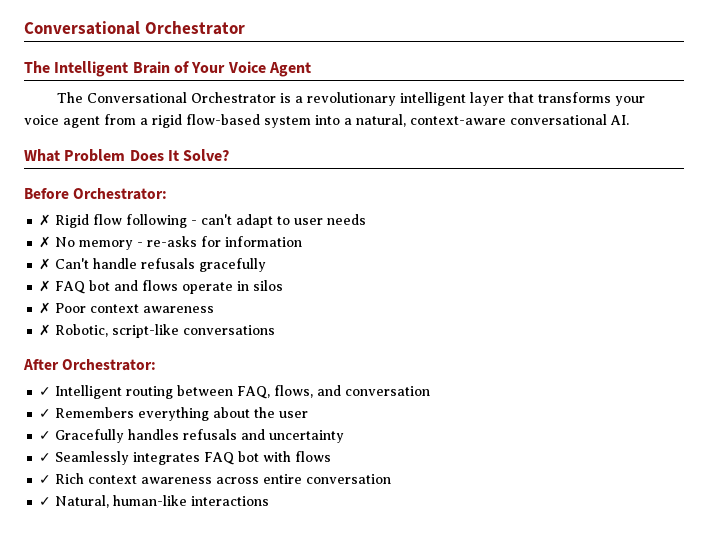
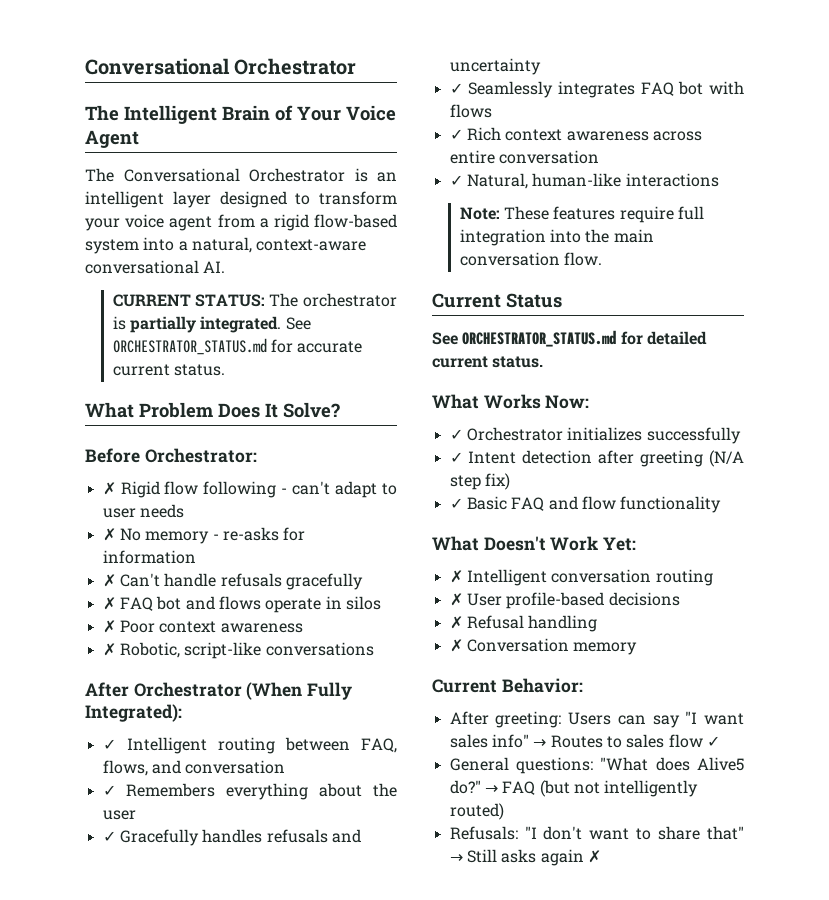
- The Conversational Orchestrator is a revolutionary intelligent layer that transforms your voice agent from a rigid flow-based system into a natural, context-aware conversational AI.
+ The Conversational Orchestrator is an intelligent layer designed to transform your voice agent from a rigid flow-based system into a natural, context-aware conversational AI.
+ CURRENT STATUS: The orchestrator is partially integrated. See ORCHESTRATOR_STATUS.md for accurate current status.
- After Orchestrator:
+ After Orchestrator (When Fully Integrated):
+ Note: These features require full integration into the main conversation flow.
+ Current Status
+ See ORCHESTRATOR_STATUS.md for detailed current status.
+ What Works Now:
+ ✓ Orchestrator initializes successfully
+ ✓ Intent detection after greeting (N/A step fix)
+ ✓ Basic FAQ and flow functionality
+ What Doesn't Work Yet:
+ ✗ Intelligent conversation routing
+ ✗ User profile-based decisions
+ ✗ Refusal handling
+ ✗ Conversation memory
+ Current Behavior:
+ After greeting: Users can say "I want sales info" → Routes to sales flow ✓
+ General questions: "What does Alive5 do?" → FAQ (but not intelligently routed)
+ Refusals: "I don't want to share that" → Still asks again ✗

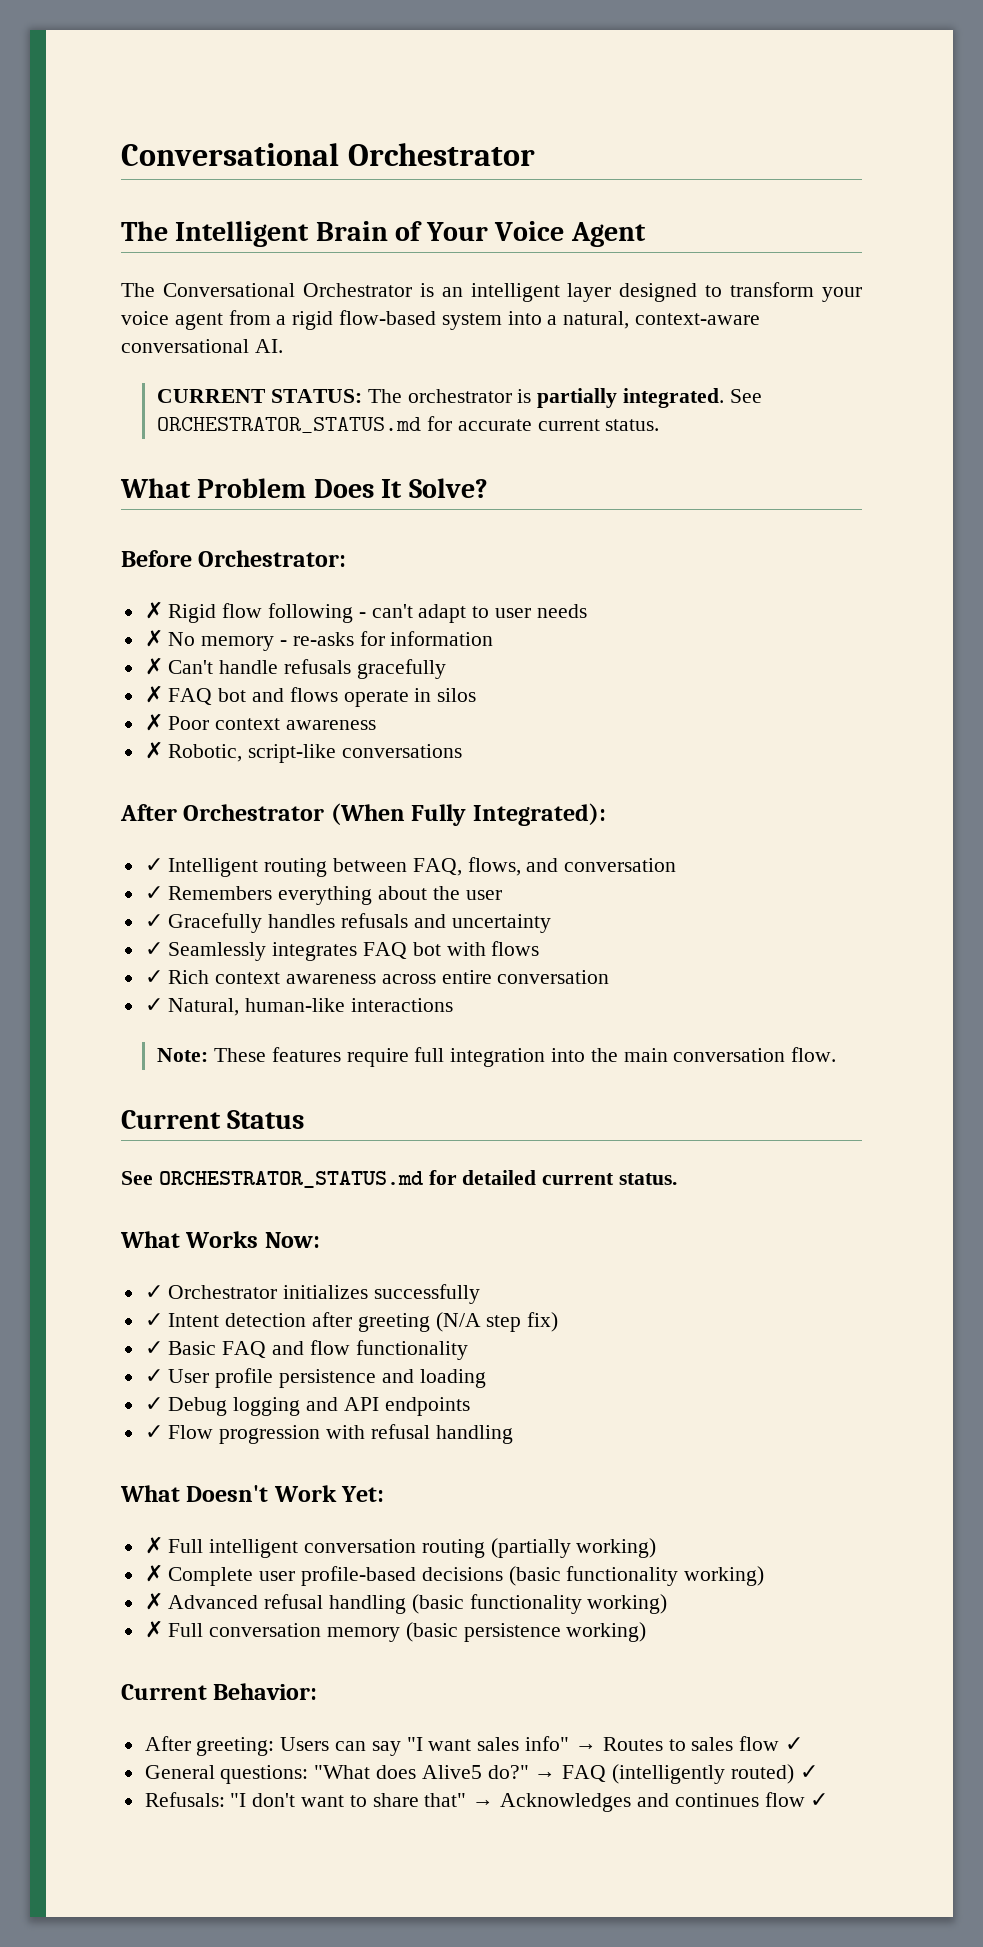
+ ✓ User profile persistence and loading
+ ✓ Debug logging and API endpoints
+ ✓ Flow progression with refusal handling
- ✗ Intelligent conversation routing
- ✗ User profile-based decisions
- ✗ Refusal handling
- ✗ Conversation memory
+ ✗ Full intelligent conversation routing (partially working)
+ ✗ Complete user profile-based decisions (basic functionality working)
+ ✗ Advanced refusal handling (basic functionality working)
+ ✗ Full conversation memory (basic persistence working)
- → FAQ (but not intelligently routed)
+ → FAQ (intelligently routed) ✓
- Refusals: "I don't want to share that" → Still asks again ✗
+ Refusals: "I don't want to share that" → Acknowledges and continues flow ✓

